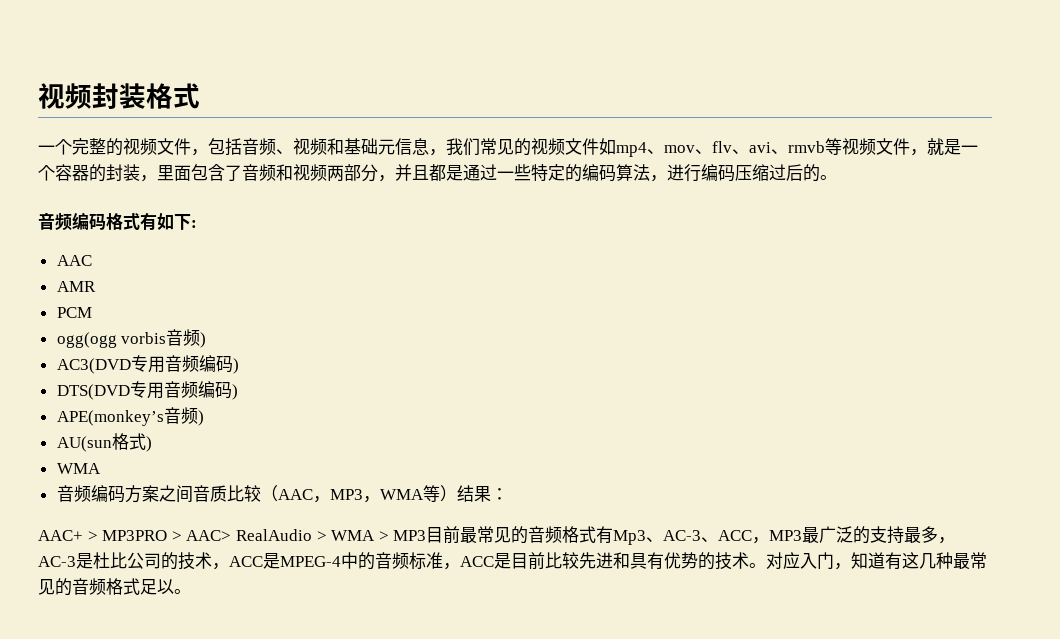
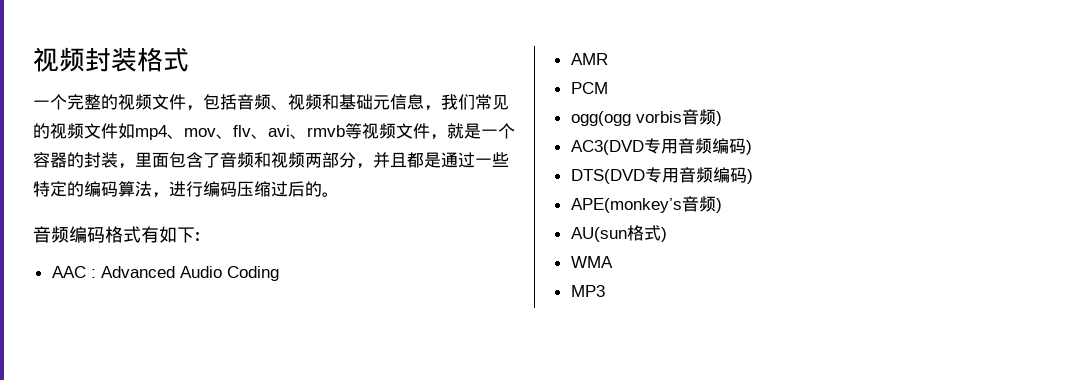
  音频编码格式有如下:
- AAC
+ AAC : Advanced Audio Coding
- 音频编码方案之间音质比较（AAC，MP3，WMA等）结果：
- AAC+ > MP3PRO > AAC> RealAudio > WMA > MP3目前最常见的音频格式有Mp3、AC-3、ACC，MP3最广泛的支持最多，AC-3是杜比公司的技术，ACC是MPEG-4中的音频标准，ACC是目前比较先进和具有优势的技术。对应入门，知道有这几种最常见的音频格式足以。
+ MP3

